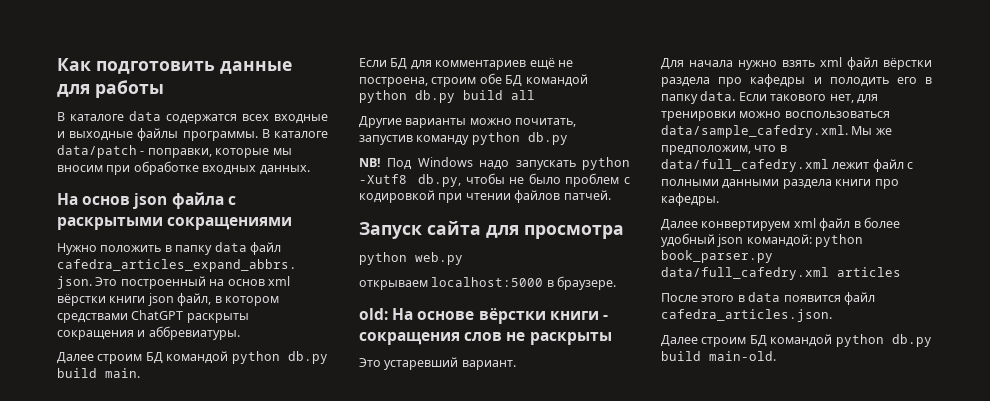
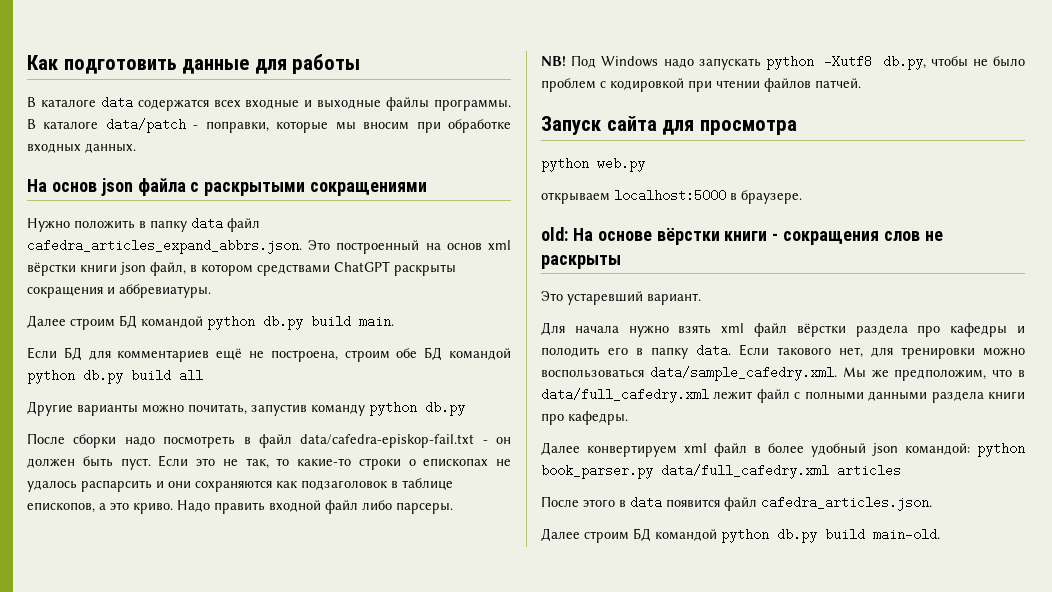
+ После сборки надо посмотреть в файл data/cafedra-episkop-fail.txt - он должен быть пуст. Если это не так, то какие-то строки о епископах не удалось распарсить и они сохраняются как подзаголовок в таблице епископов, а это криво. Надо править входной файл либо парсеры.

